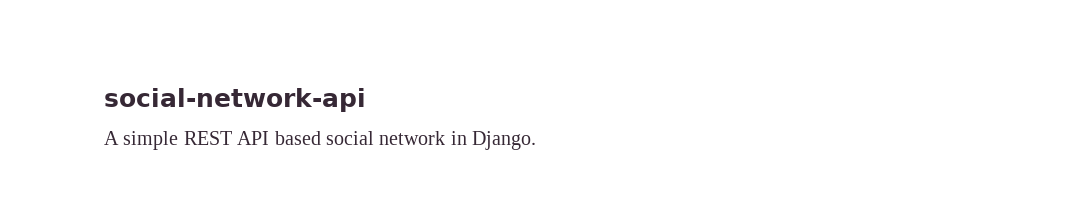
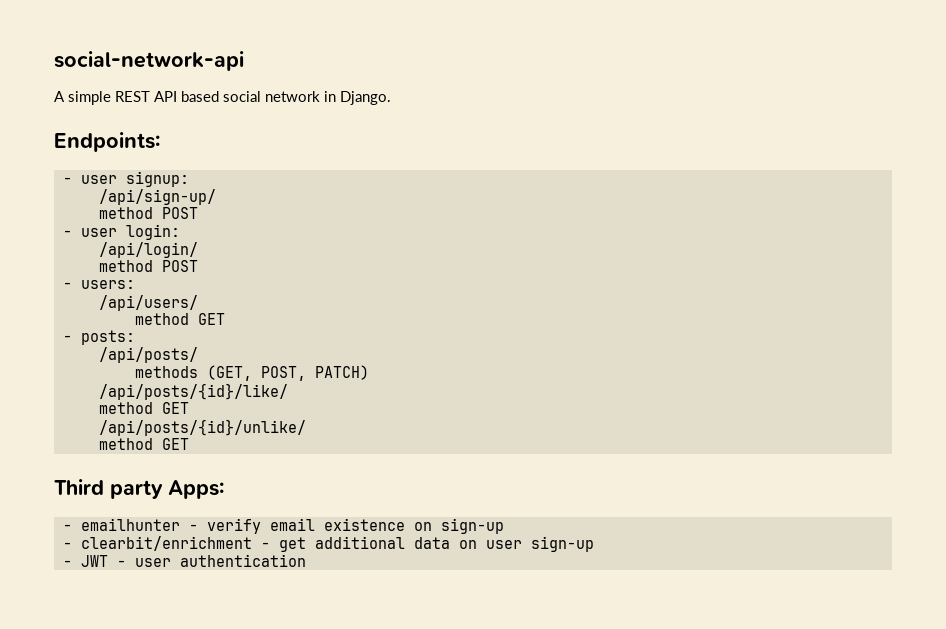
+ Endpoints:
+ - user signup:
+ /api/sign-up/
+ method POST
+ - user login:
+ /api/login/
+ method POST
+ - users:
+ /api/users/
+ method GET
+ - posts:
+ /api/posts/
+ methods (GET, POST, PATCH)
+ /api/posts/{id}/like/
+ method GET
+ /api/posts/{id}/unlike/
+ method GET
+ Third party Apps:
+ - emailhunter - verify email existence on sign-up
+ - clearbit/enrichment - get additional data on user sign-up
+ - JWT - user authentication

